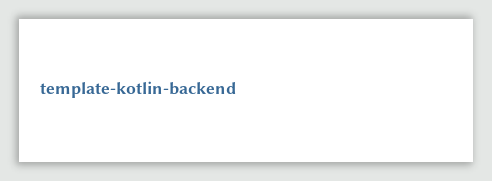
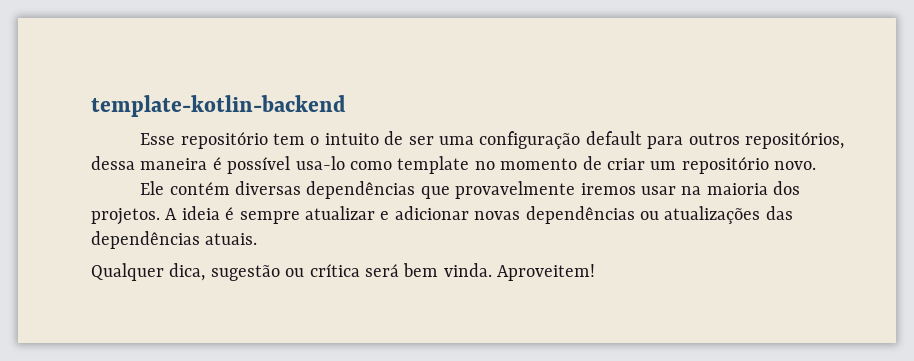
+ Esse repositório tem o intuito de ser uma configuração default para outros repositórios, dessa maneira é possível usa-lo como template no momento de criar um repositório novo.
+ Ele contém diversas dependências que provavelmente iremos usar na maioria dos projetos. A ideia é sempre atualizar e adicionar novas dependências ou atualizações das dependências atuais.
+ Qualquer dica, sugestão ou crítica será bem vinda. Aproveitem!

